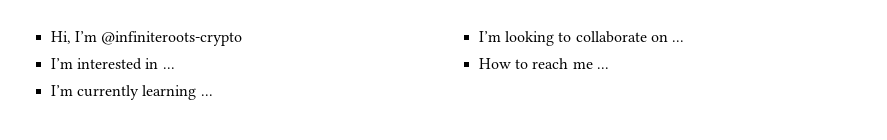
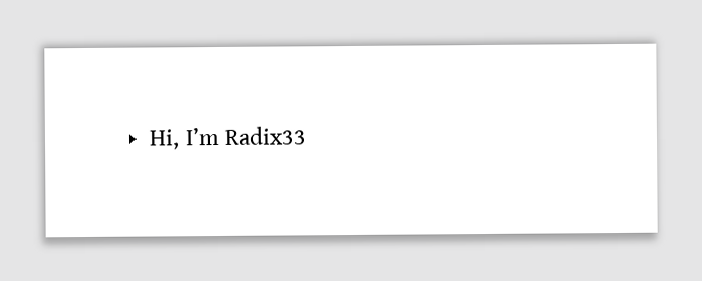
- Hi, I’m @infiniteroots-crypto
- I’m interested in ...
- I’m currently learning ...
- I’m looking to collaborate on ...
- How to reach me ...
+ Hi, I’m Radix33

